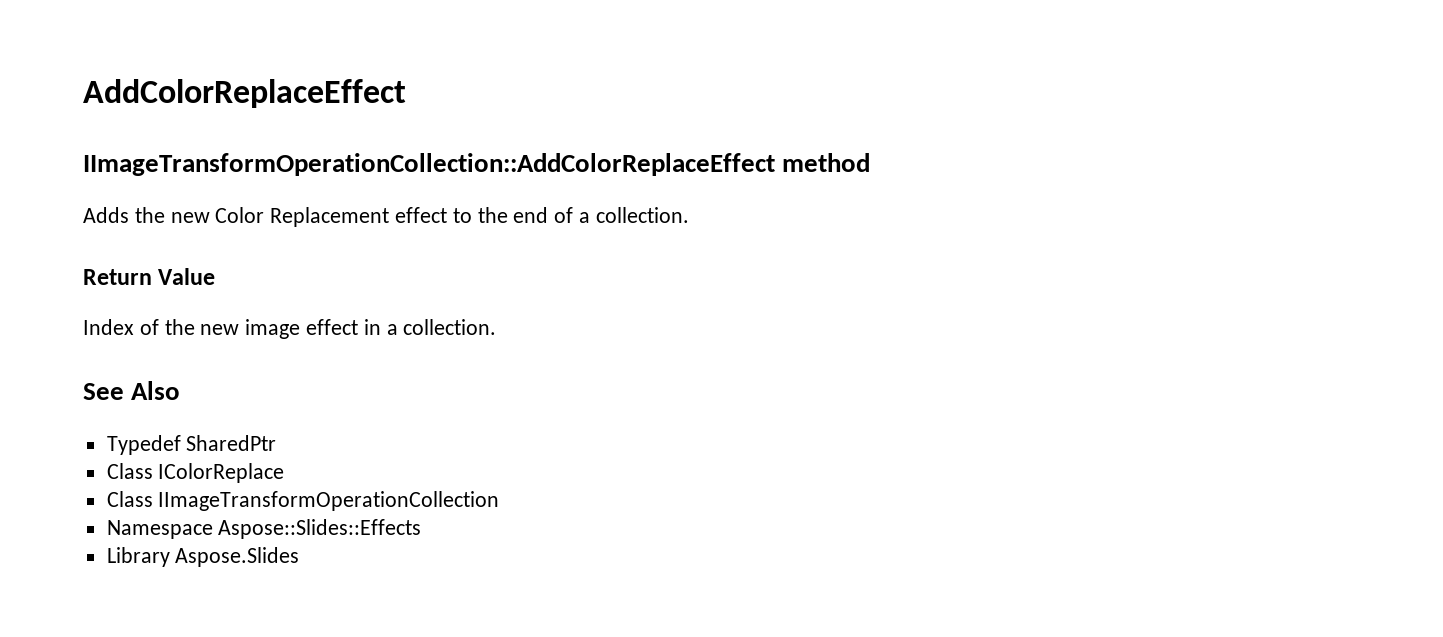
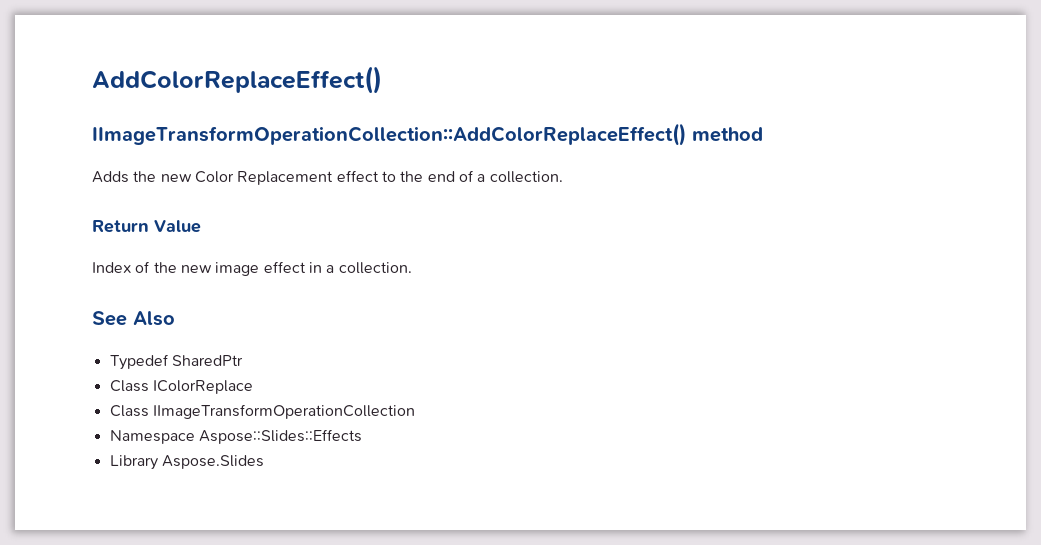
- AddColorReplaceEffect
- IImageTransformOperationCollection::AddColorReplaceEffect method
+ AddColorReplaceEffect()
+ IImageTransformOperationCollection::AddColorReplaceEffect() method

